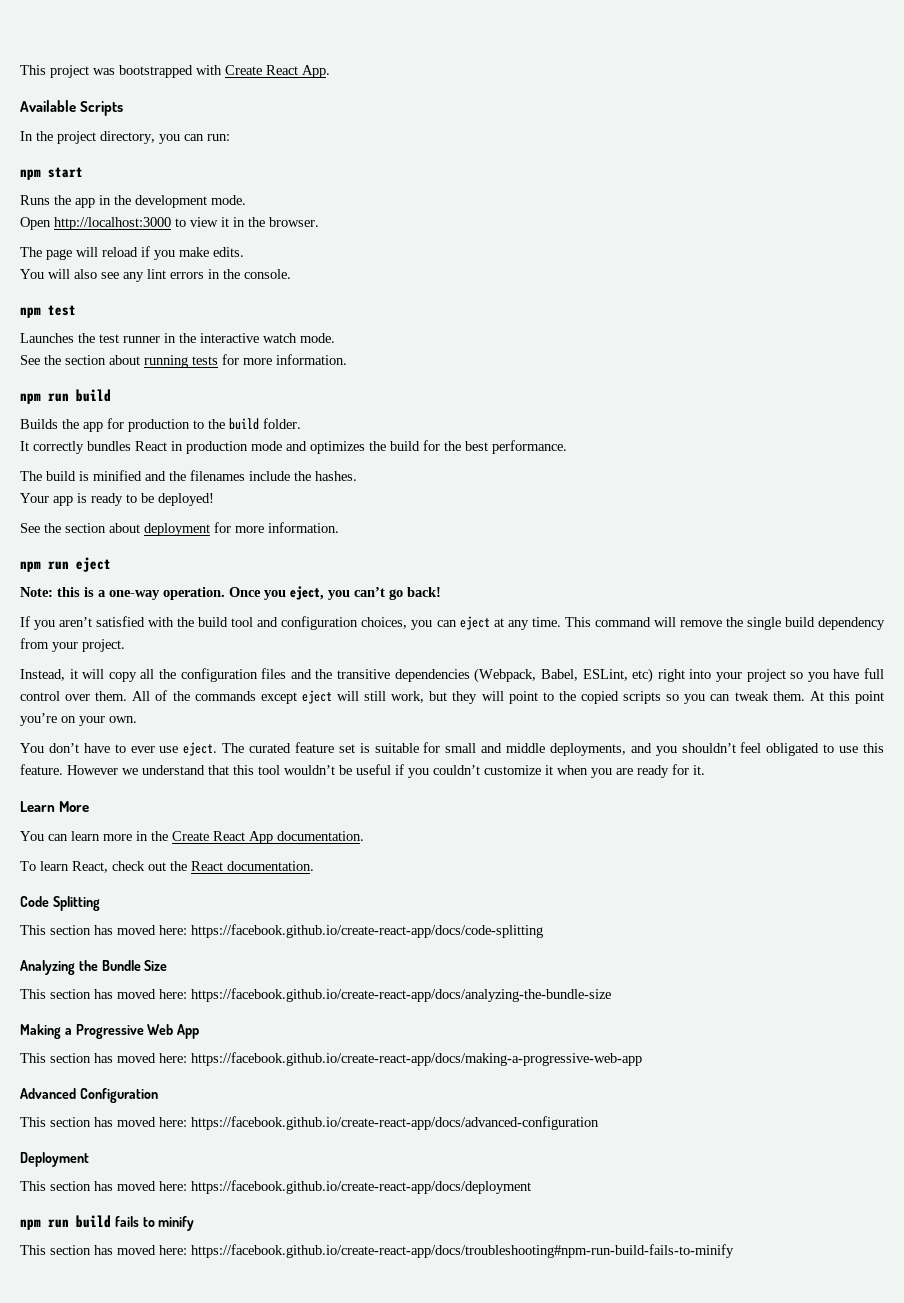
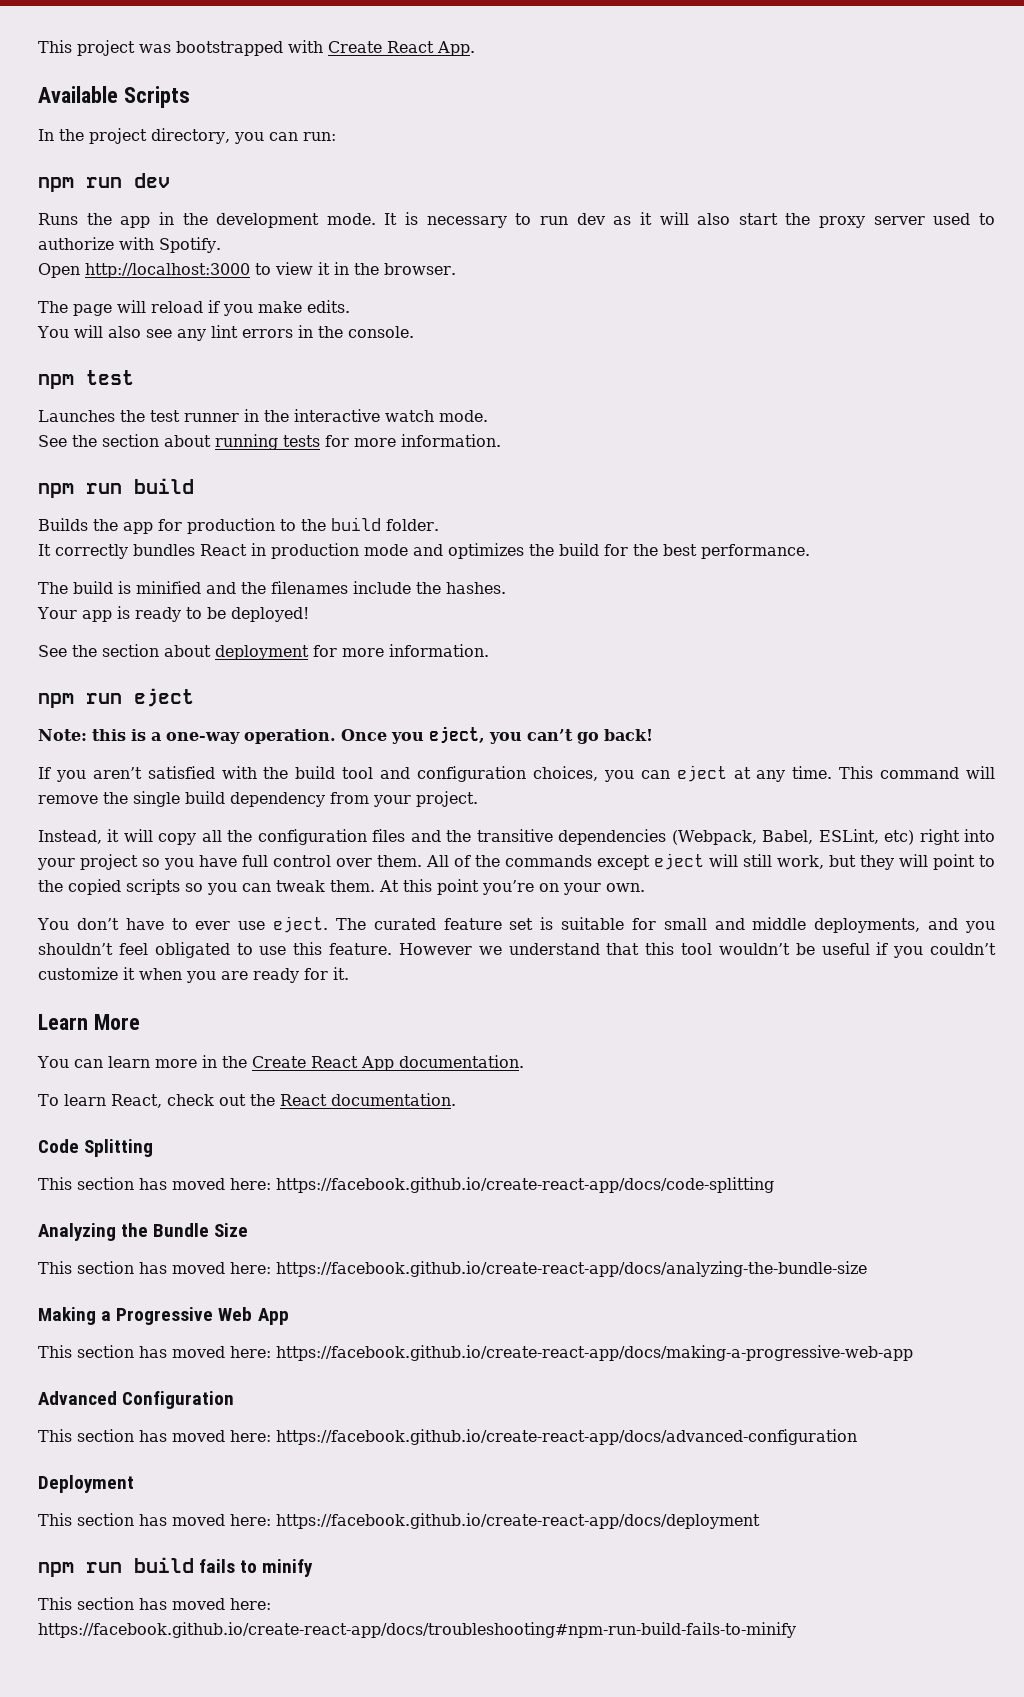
- npm start
+ npm run dev
+ It is necessary to run dev as it will also start the proxy server used to authorize with Spotify.

